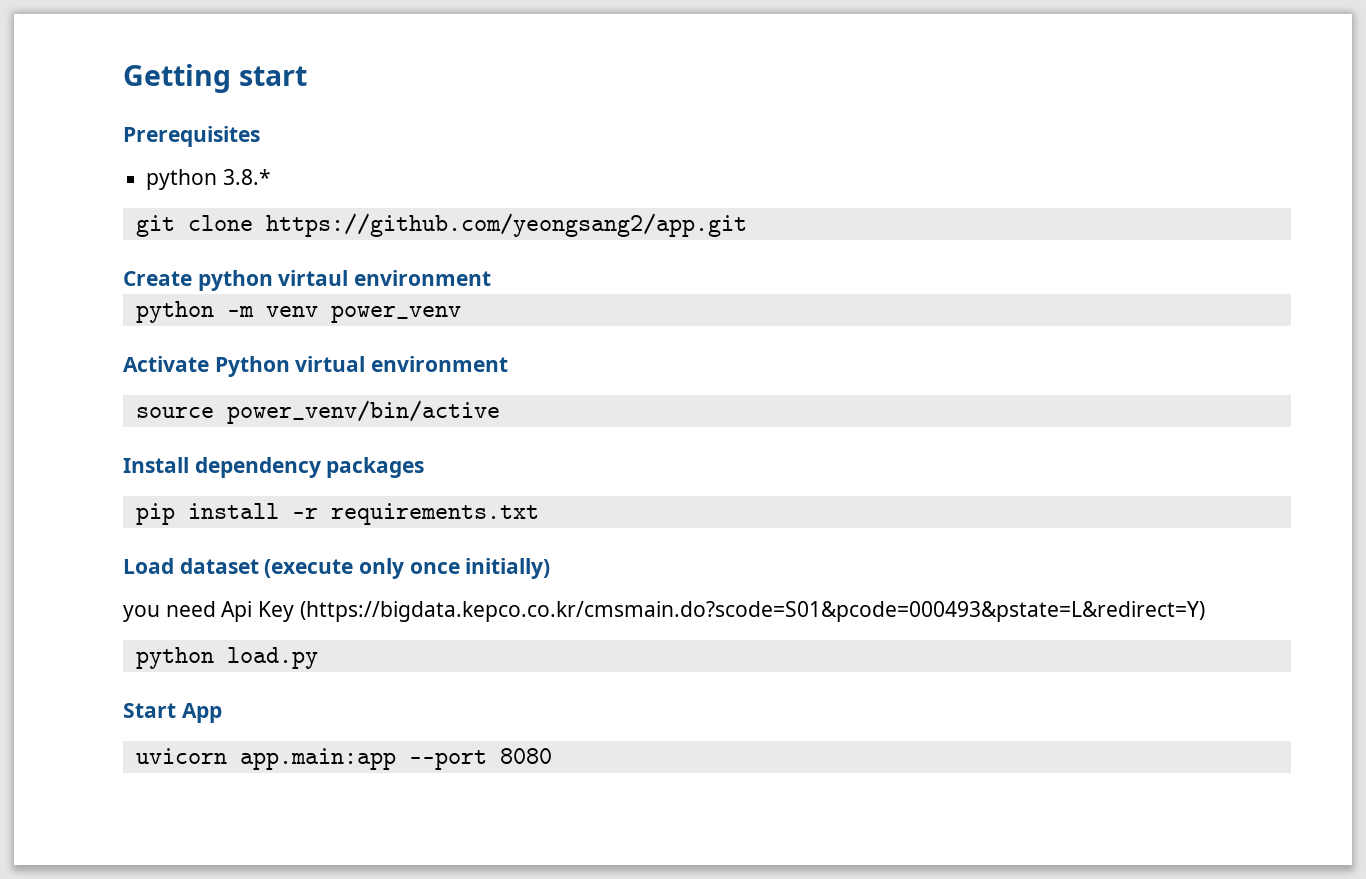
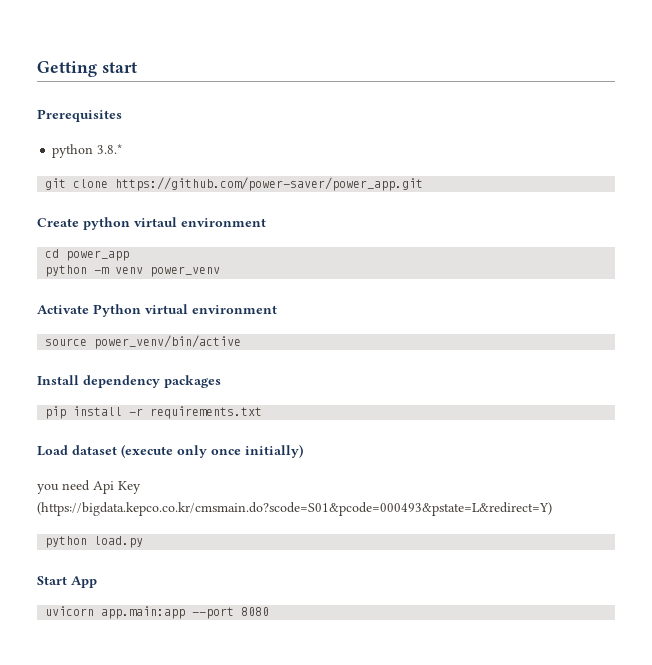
- git clone https://github.com/yeongsang2/app.git
+ git clone https://github.com/power-saver/power_app.git
+ cd power_app

